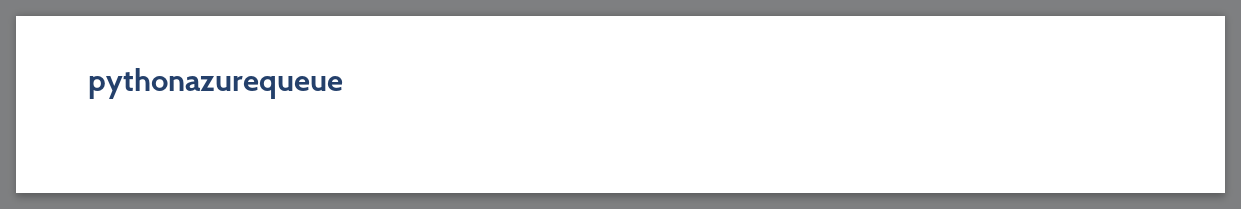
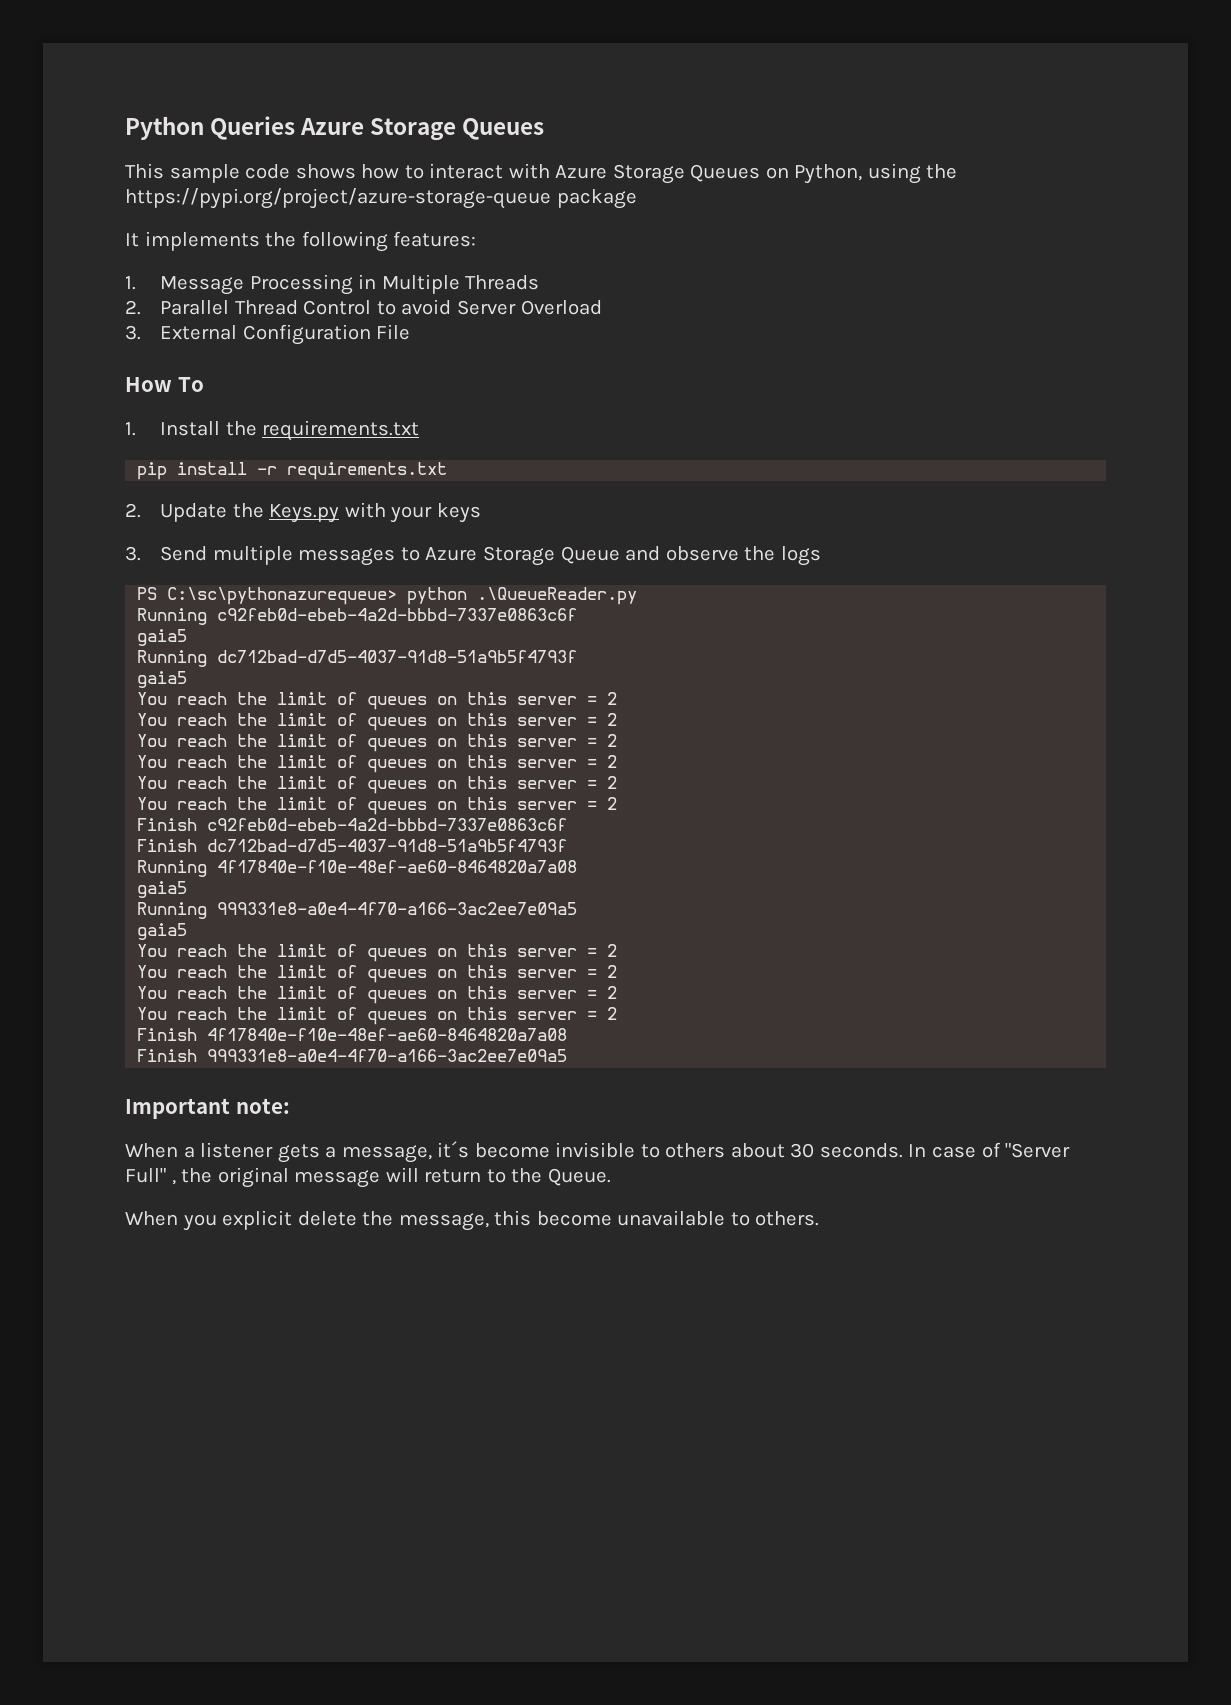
- pythonazurequeue
+ Python Queries Azure Storage Queues
+ This sample code shows how to interact with Azure Storage Queues on Python, using the https://pypi.org/project/azure-storage-queue package
+ It implements the following features:
+ 1. Message Processing in Multiple Threads
+ 2. Parallel Thread Control to avoid Server Overload
+ 3. External Configuration File
+ How To
+ 1. Install the requirements.txt
+ pip install -r requirements.txt
+ 2. Update the Keys.py with your keys
+ 3. Send multiple messages to Azure Storage Queue and observe the logs
+ PS C:\sc\pythonazurequeue> python .\QueueReader.py
+ Running c92feb0d-ebeb-4a2d-bbbd-7337e0863c6f
+ gaia5
+ Running dc712bad-d7d5-4037-91d8-51a9b5f4793f
+ gaia5
+ You reach the limit of queues on this server = 2
+ You reach the limit of queues on this server = 2
+ You reach the limit of queues on this server = 2
+ You reach the limit of queues on this server = 2
+ You reach the limit of queues on this server = 2
+ You reach the limit of queues on this server = 2
+ Finish c92feb0d-ebeb-4a2d-bbbd-7337e0863c6f
+ Finish dc712bad-d7d5-4037-91d8-51a9b5f4793f
+ Running 4f17840e-f10e-48ef-ae60-8464820a7a08
+ gaia5
+ Running 999331e8-a0e4-4f70-a166-3ac2ee7e09a5
+ gaia5
+ You reach the limit of queues on this server = 2
+ You reach the limit of queues on this server = 2
+ You reach the limit of queues on this server = 2
+ You reach the limit of queues on this server = 2
+ Finish 4f17840e-f10e-48ef-ae60-8464820a7a08
+ Finish 999331e8-a0e4-4f70-a166-3ac2ee7e09a5
+ Important note:
+ When a listener gets a message, it´s become invisible to others about 30 seconds. In case of "Server Full" , the original message will return to the Queue.
+ When you explicit delete the message, this become unavailable to others.

